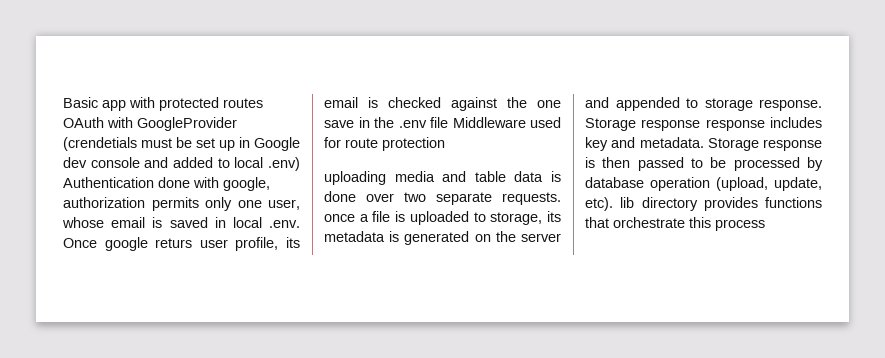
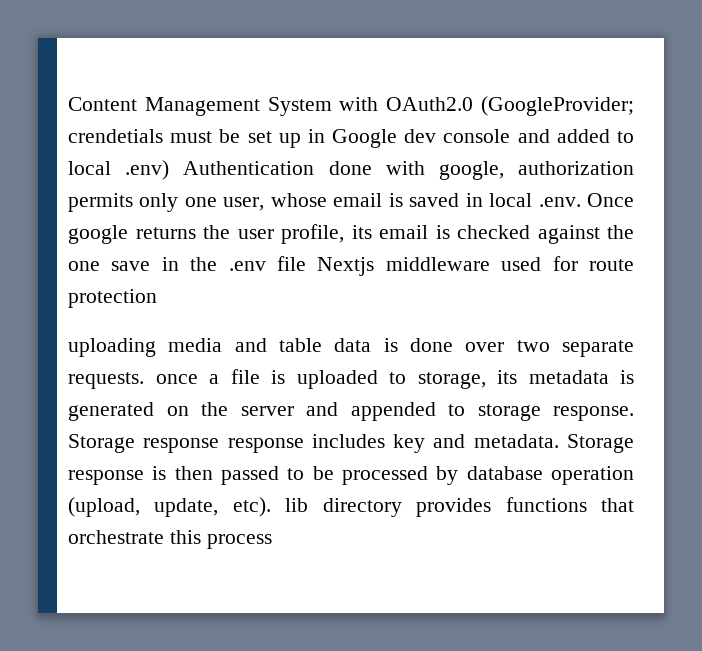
- Basic app with protected routes OAuth with GoogleProvider (crendetials must be set up in Google dev console and added to local .env) Authentication done with google, authorization permits only one user, whose email is saved in local .env. Once google returs user profile, its email is checked against the one save in the .env file Middleware used for route protection
+ Content Management System with OAuth2.0 (GoogleProvider; crendetials must be set up in Google dev console and added to local .env) Authentication done with google, authorization permits only one user, whose email is saved in local .env. Once google returns the user profile, its email is checked against the one save in the .env file Nextjs middleware used for route protection

